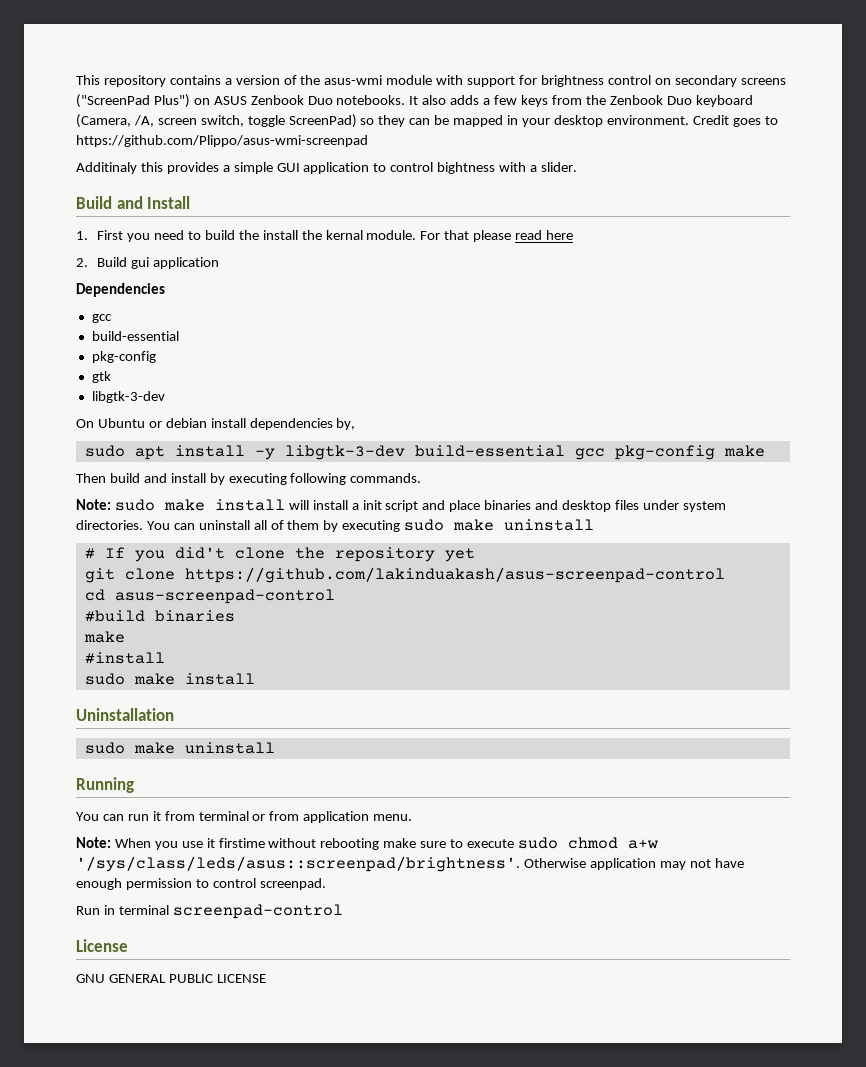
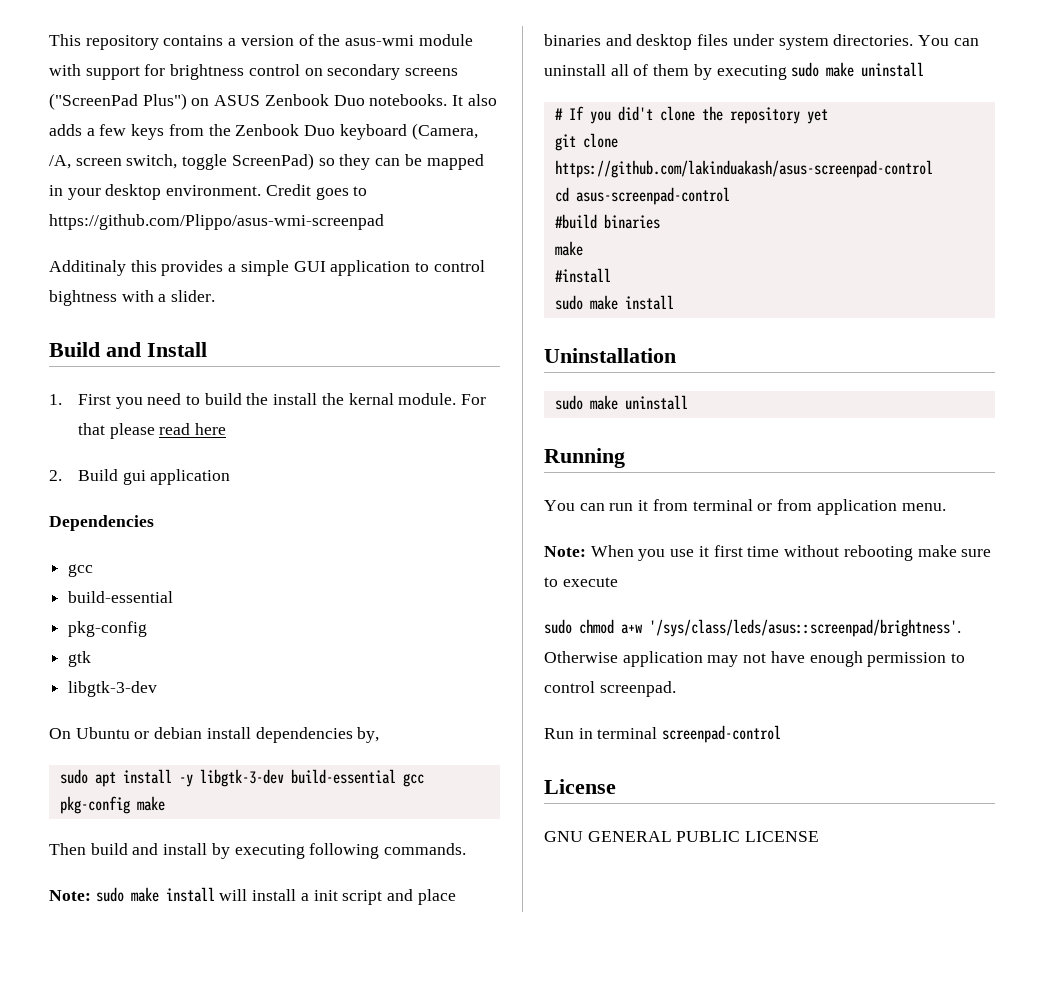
- Note: When you use it firstime without rebooting make sure to execute sudo chmod a+w '/sys/class/leds/asus::screenpad/brightness'.
+ Note: When you use it first time without rebooting make sure to execute
+ sudo chmod a+w '/sys/class/leds/asus::screenpad/brightness'.

